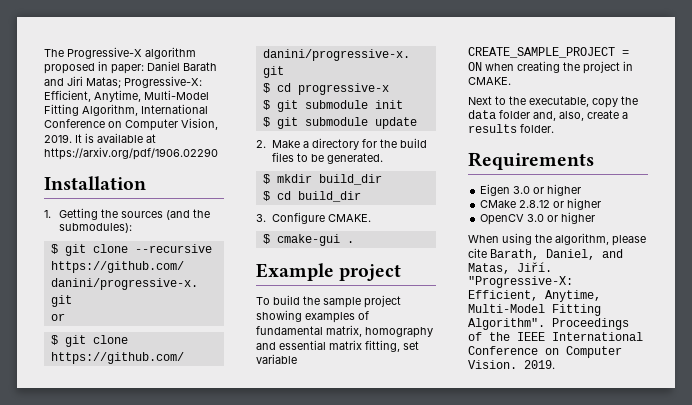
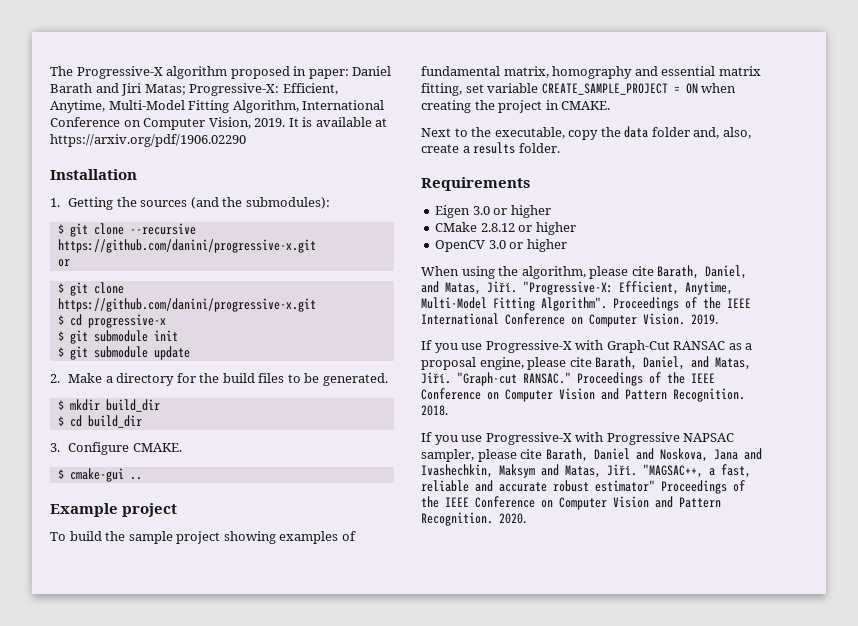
- $ cmake-gui .
+ $ cmake-gui ..
+ If you use Progressive-X with Graph-Cut RANSAC as a proposal engine, please cite Barath, Daniel, and Matas, Jiří. "Graph-cut RANSAC." Proceedings of the IEEE Conference on Computer Vision and Pattern Recognition. 2018.
+ If you use Progressive-X with Progressive NAPSAC sampler, please cite Barath, Daniel and Noskova, Jana and Ivashechkin, Maksym and Matas, Jiří. "MAGSAC++, a fast, reliable and accurate robust estimator" Proceedings of the IEEE Conference on Computer Vision and Pattern Recognition. 2020.

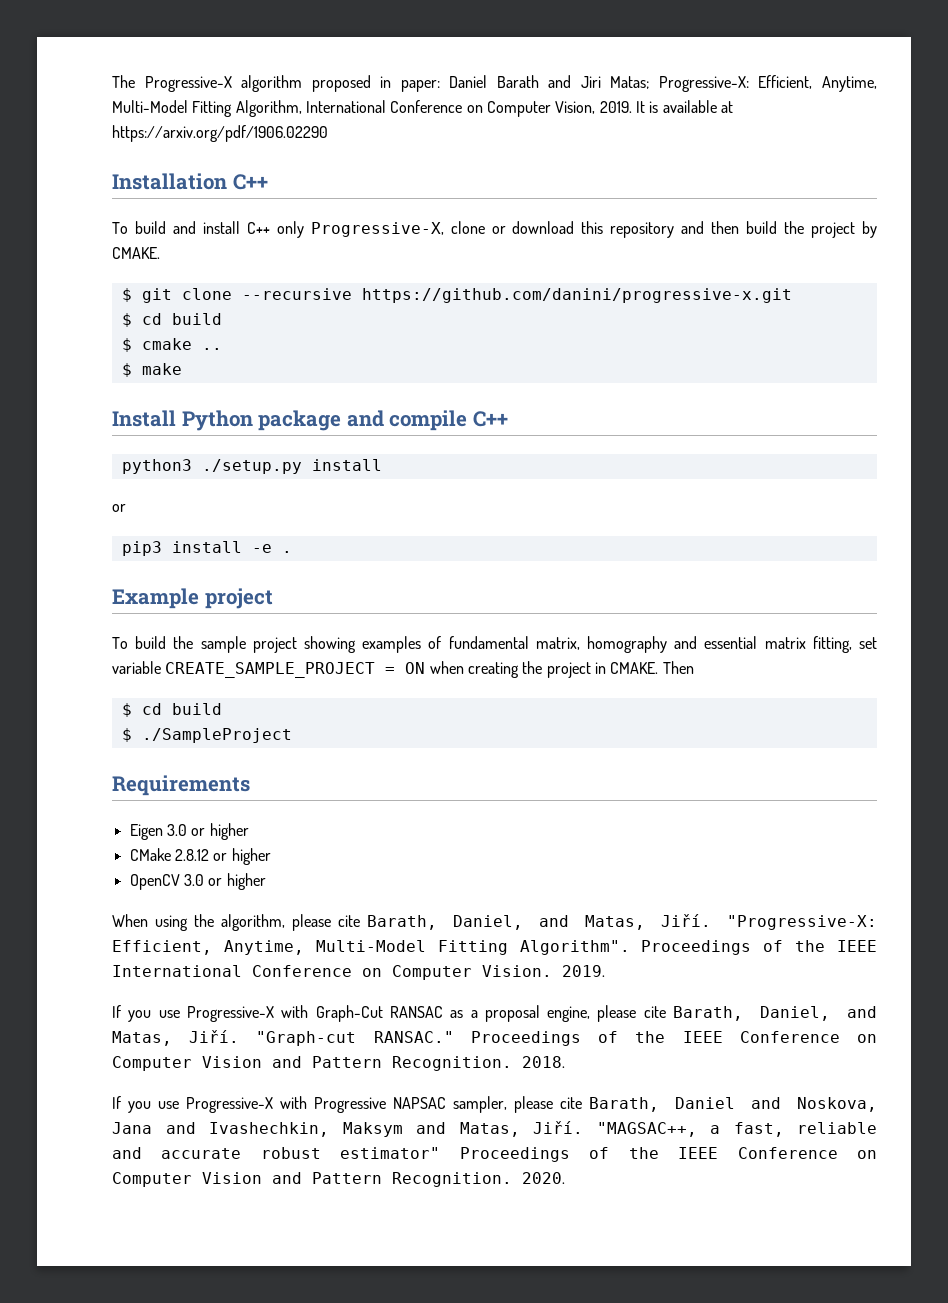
- Installation
- 1. Getting the sources (and the submodules):
+ Installation C++
+ To build and install C++ only Progressive-X, clone or download this repository and then build the project by CMAKE.
  $ git clone --recursive https://github.com/danini/progressive-x.git
+ $ cd build
+ $ cmake ..
+ $ make
+ Install Python package and compile C++
+ python3 ./setup.py install
  or
- $ git clone https://github.com/danini/progressive-x.git
- $ cd progressive-x
- $ git submodule init
- $ git submodule update
- 2. Make a directory for the build files to be generated.
- $ mkdir build_dir
- $ cd build_dir
- 3. Configure CMAKE.
- $ cmake-gui ..
+ pip3 install -e .
- To build the sample project showing examples of fundamental matrix, homography and essential matrix fitting, set variable CREATE_SAMPLE_PROJECT = ON when creating the project in CMAKE.
- Next to the executable, copy the data folder and, also, create a results folder.
+ To build the sample project showing examples of fundamental matrix, homography and essential matrix fitting, set variable CREATE_SAMPLE_PROJECT = ON when creating the project in CMAKE. Then
+ $ cd build
+ $ ./SampleProject

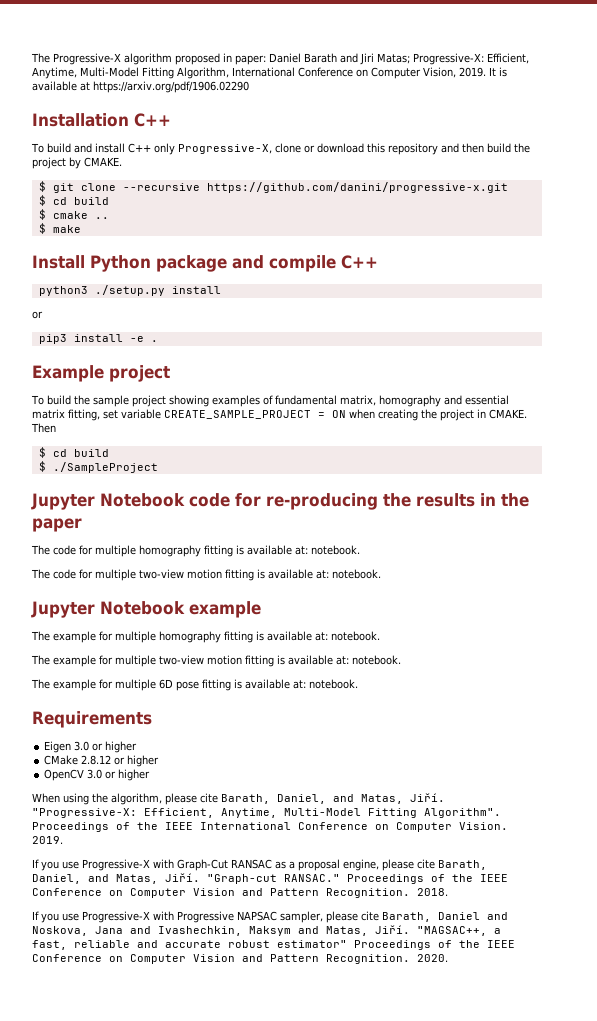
+ Jupyter Notebook code for re-producing the results in the paper
+ The code for multiple homography fitting is available at: notebook.
+ The code for multiple two-view motion fitting is available at: notebook.
+ Jupyter Notebook example
+ The example for multiple homography fitting is available at: notebook.
+ The example for multiple two-view motion fitting is available at: notebook.
+ The example for multiple 6D pose fitting is available at: notebook.

